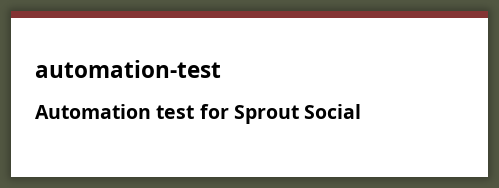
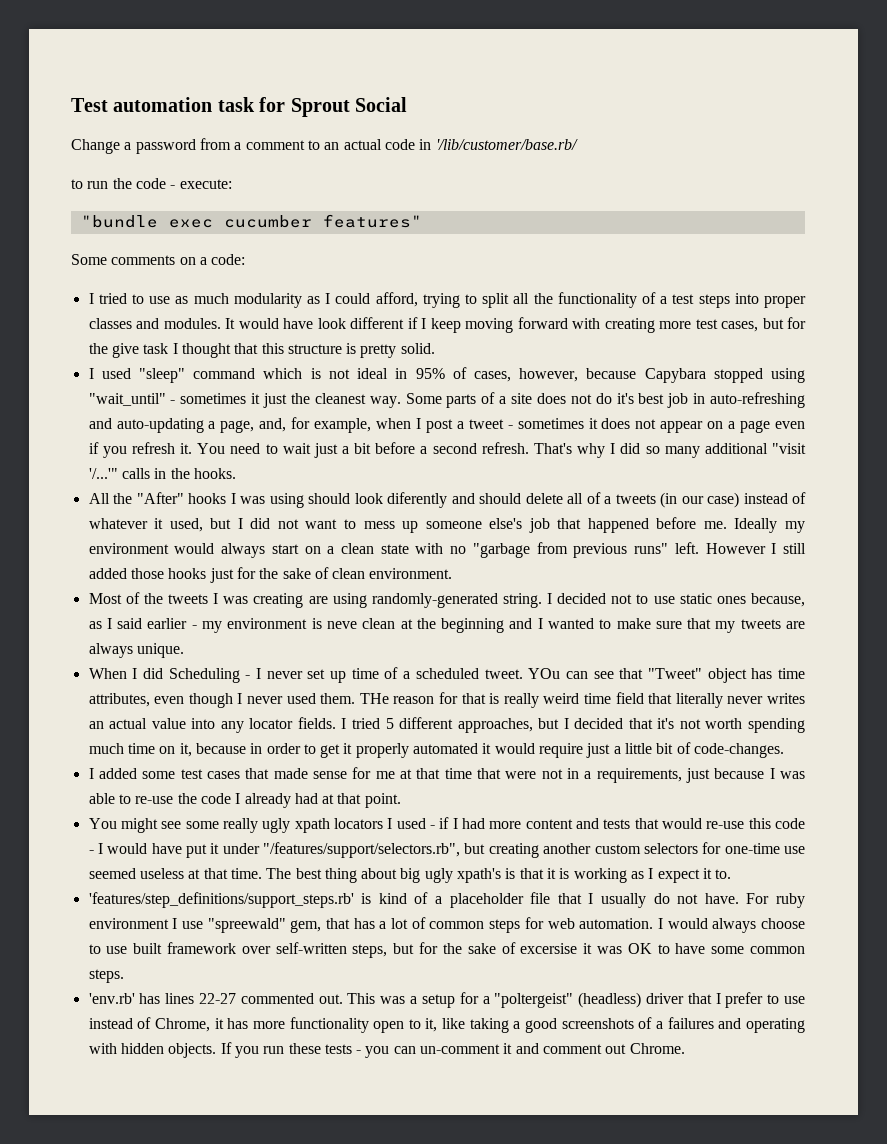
- automation-test
- Automation test for Sprout Social
+ Test automation task for Sprout Social
+ Change a password from a comment to an actual code in '/lib/customer/base.rb/
+ to run the code - execute:
+ "bundle exec cucumber features"
+ Some comments on a code:
+ I tried to use as much modularity as I could afford, trying to split all the functionality of a test steps into proper classes and modules. It would have look different if I keep moving forward with creating more test cases, but for the give task I thought that this structure is pretty solid.
+ I used "sleep" command which is not ideal in 95% of cases, however, because Capybara stopped using "wait_until" - sometimes it just the cleanest way. Some parts of a site does not do it's best job in auto-refreshing and auto-updating a page, and, for example, when I post a tweet - sometimes it does not appear on a page even if you refresh it. You need to wait just a bit before a second refresh. That's why I did so many additional "visit '/...'" calls in the hooks.
+ All the "After" hooks I was using should look diferently and should delete all of a tweets (in our case) instead of whatever it used, but I did not want to mess up someone else's job that happened before me. Ideally my environment would always start on a clean state with no "garbage from previous runs" left. However I still added those hooks just for the sake of clean environment.
+ Most of the tweets I was creating are using randomly-generated string. I decided not to use static ones because, as I said earlier - my environment is neve clean at the beginning and I wanted to make sure that my tweets are always unique.
+ When I did Scheduling - I never set up time of a scheduled tweet. YOu can see that "Tweet" object has time attributes, even though I never used them. THe reason for that is really weird time field that literally never writes an actual value into any locator fields. I tried 5 different approaches, but I decided that it's not worth spending much time on it, because in order to get it properly automated it would require just a little bit of code-changes.
+ I added some test cases that made sense for me at that time that were not in a requirements, just because I was able to re-use the code I already had at that point.
+ You might see some really ugly xpath locators I used - if I had more content and tests that would re-use this code - I would have put it under "/features/support/selectors.rb", but creating another custom selectors for one-time use seemed useless at that time. The best thing about big ugly xpath's is that it is working as I expect it to.
+ 'features/step_definitions/support_steps.rb' is kind of a placeholder file that I usually do not have. For ruby environment I use "spreewald" gem, that has a lot of common steps for web automation. I would always choose to use built framework over self-written steps, but for the sake of excersise it was OK to have some common steps.
+ 'env.rb' has lines 22-27 commented out. This was a setup for a "poltergeist" (headless) driver that I prefer to use instead of Chrome, it has more functionality open to it, like taking a good screenshots of a failures and operating with hidden objects. If you run these tests - you can un-comment it and comment out Chrome.

